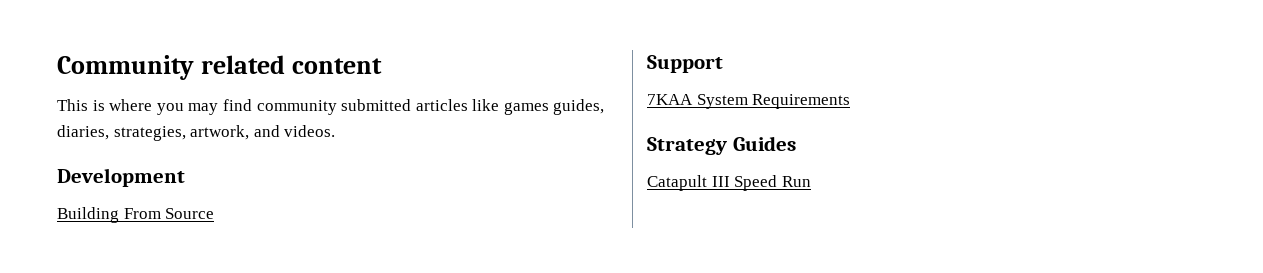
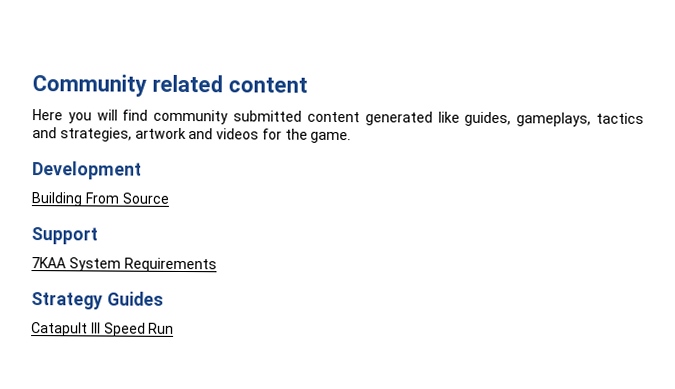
- This is where you may find community submitted articles like games guides, diaries, strategies, artwork, and videos.
+ Here you will find community submitted content generated like guides, gameplays, tactics and strategies, artwork and videos for the game.

